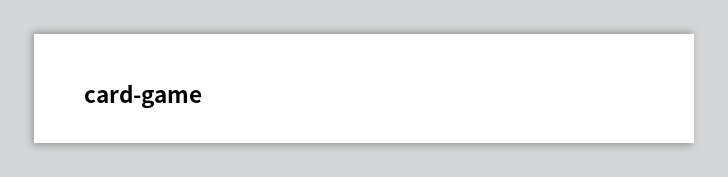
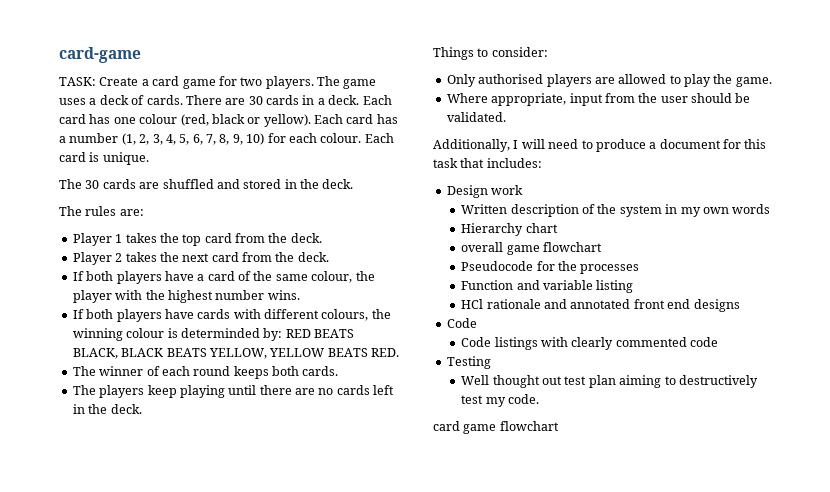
+ TASK: Create a card game for two players. The game uses a deck of cards. There are 30 cards in a deck. Each card has one colour (red, black or yellow). Each card has a number (1, 2, 3, 4, 5, 6, 7, 8, 9, 10) for each colour. Each card is unique.
+ The 30 cards are shuffled and stored in the deck.
+ The rules are:
+ Player 1 takes the top card from the deck.
+ Player 2 takes the next card from the deck.
+ If both players have a card of the same colour, the player with the highest number wins.
+ If both players have cards with different colours, the winning colour is determinded by: RED BEATS BLACK, BLACK BEATS YELLOW, YELLOW BEATS RED.
+ The winner of each round keeps both cards.
+ The players keep playing until there are no cards left in the deck.
+ Things to consider:
+ Only authorised players are allowed to play the game.
+ Where appropriate, input from the user should be validated.
+ Additionally, I will need to produce a document for this task that includes:
+ Design work
+ Written description of the system in my own words
+ Hierarchy chart
+ overall game flowchart
+ Pseudocode for the processes
+ Function and variable listing
+ HCl rationale and annotated front end designs
+ Code
+ Code listings with clearly commented code
+ Testing
+ Well thought out test plan aiming to destructively test my code.
+ card game flowchart

